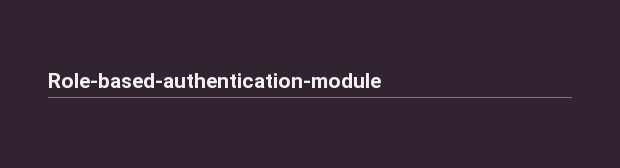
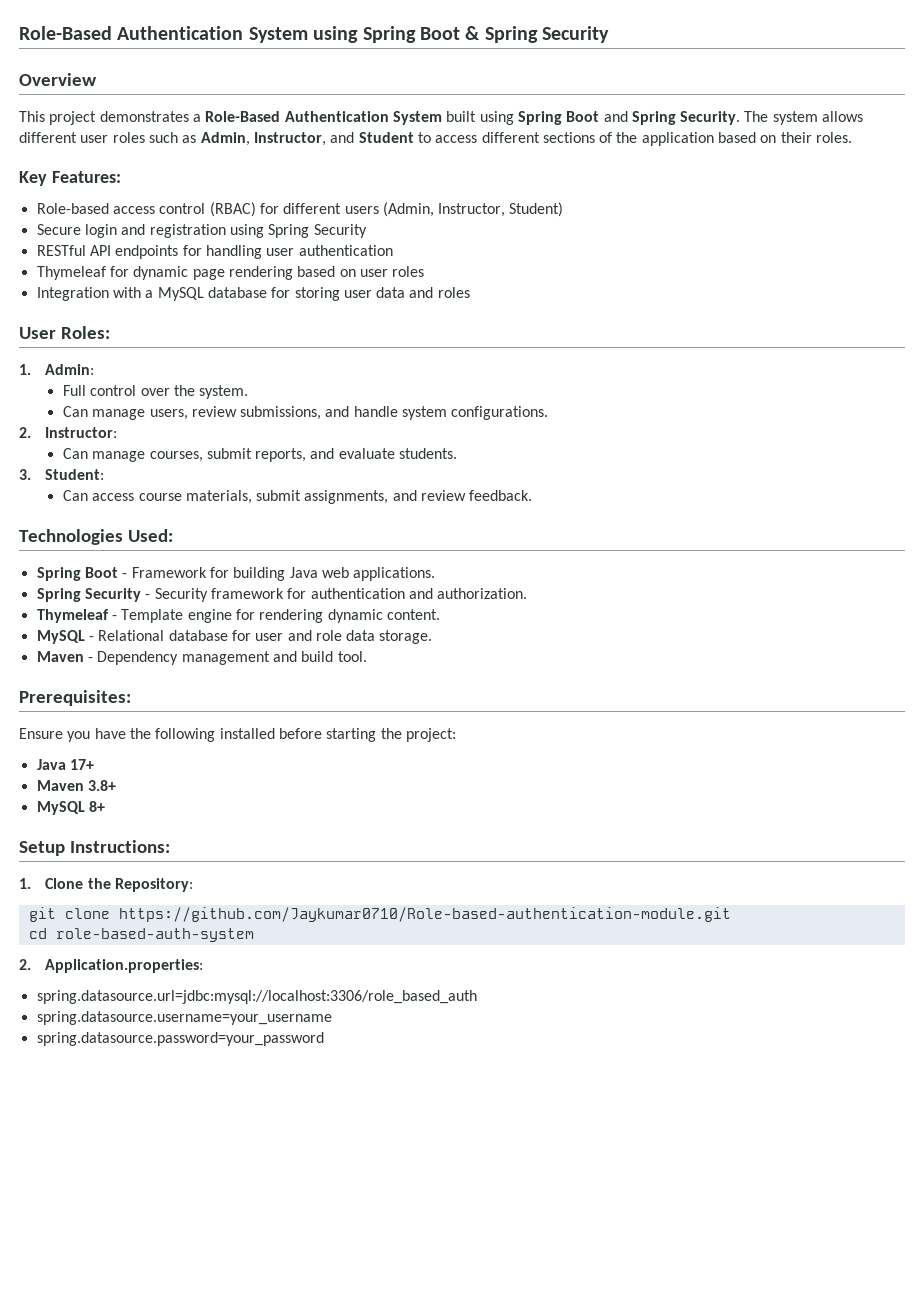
- Role-based-authentication-module
+ Role-Based Authentication System using Spring Boot & Spring Security
+ Overview
+ This project demonstrates a Role-Based Authentication System built using Spring Boot and Spring Security. The system allows different user roles such as Admin, Instructor, and Student to access different sections of the application based on their roles.
+ Key Features:
+ Role-based access control (RBAC) for different users (Admin, Instructor, Student)
+ Secure login and registration using Spring Security
+ RESTful API endpoints for handling user authentication
+ Thymeleaf for dynamic page rendering based on user roles
+ Integration with a MySQL database for storing user data and roles
+ User Roles:
+ 1. Admin:
+ Full control over the system.
+ Can manage users, review submissions, and handle system configurations.
+ 2. Instructor:
+ Can manage courses, submit reports, and evaluate students.
+ 3. Student:
+ Can access course materials, submit assignments, and review feedback.
+ Technologies Used:
+ Spring Boot - Framework for building Java web applications.
+ Spring Security - Security framework for authentication and authorization.
+ Thymeleaf - Template engine for rendering dynamic content.
+ MySQL - Relational database for user and role data storage.
+ Maven - Dependency management and build tool.
+ Prerequisites:
+ Ensure you have the following installed before starting the project:
+ Java 17+
+ Maven 3.8+
+ MySQL 8+
+ Setup Instructions:
+ 1. Clone the Repository:
+ git clone https://github.com/Jaykumar0710/Role-based-authentication-module.git
+ cd role-based-auth-system
+ 2. Application.properties:
+ spring.datasource.url=jdbc:mysql://localhost:3306/role_based_auth
+ spring.datasource.username=your_username
+ spring.datasource.password=your_password

